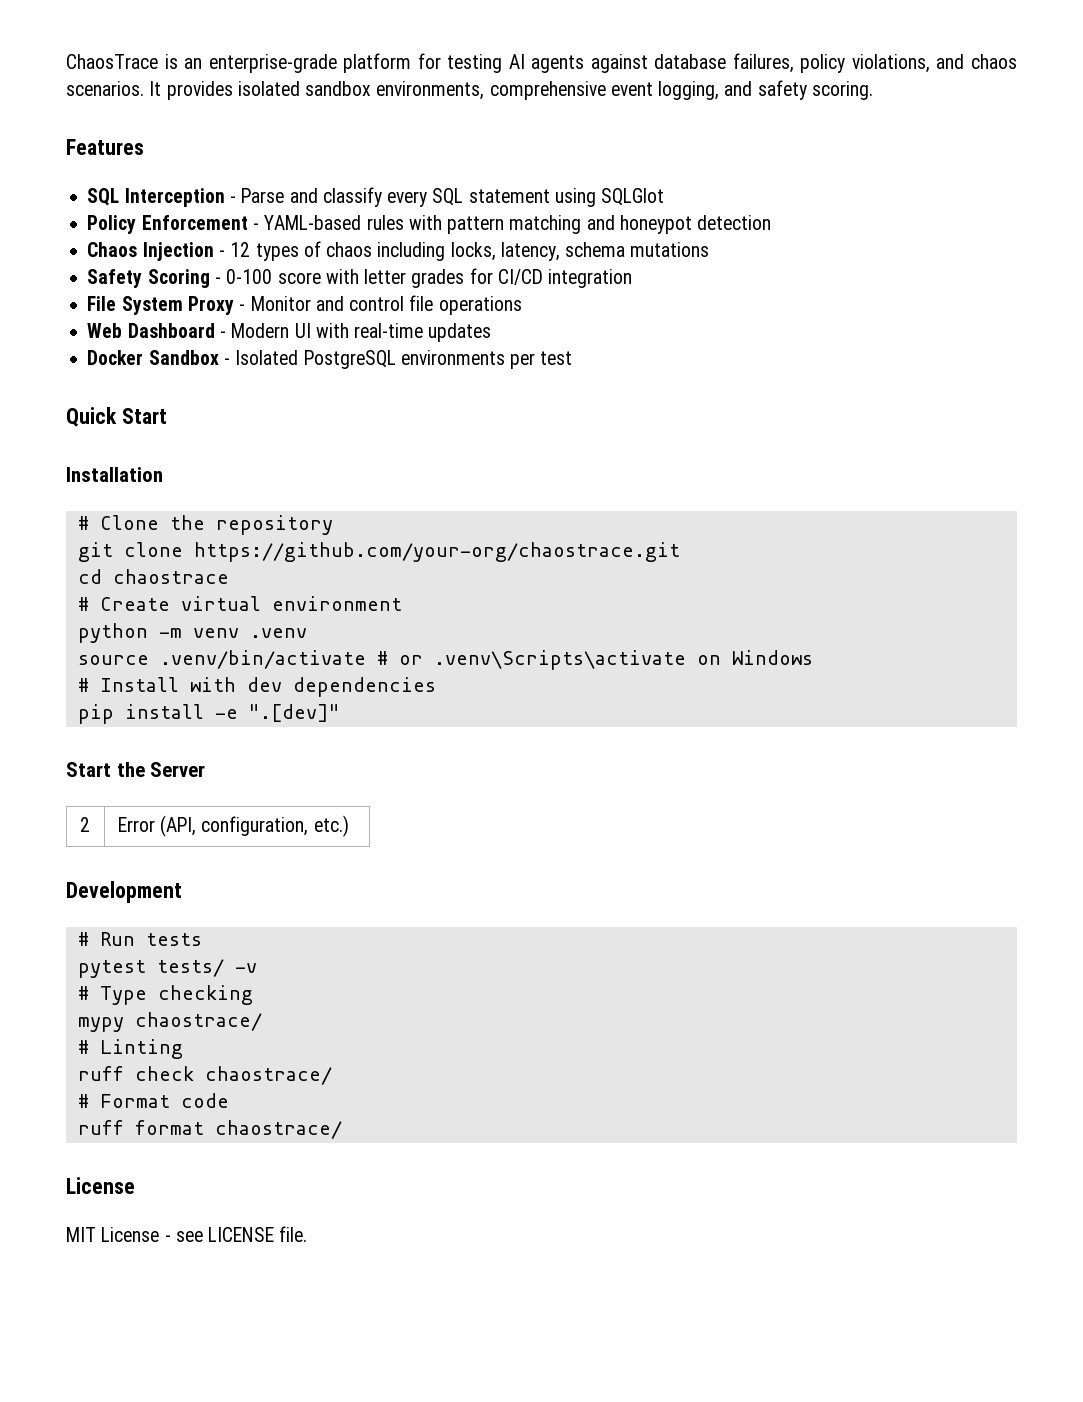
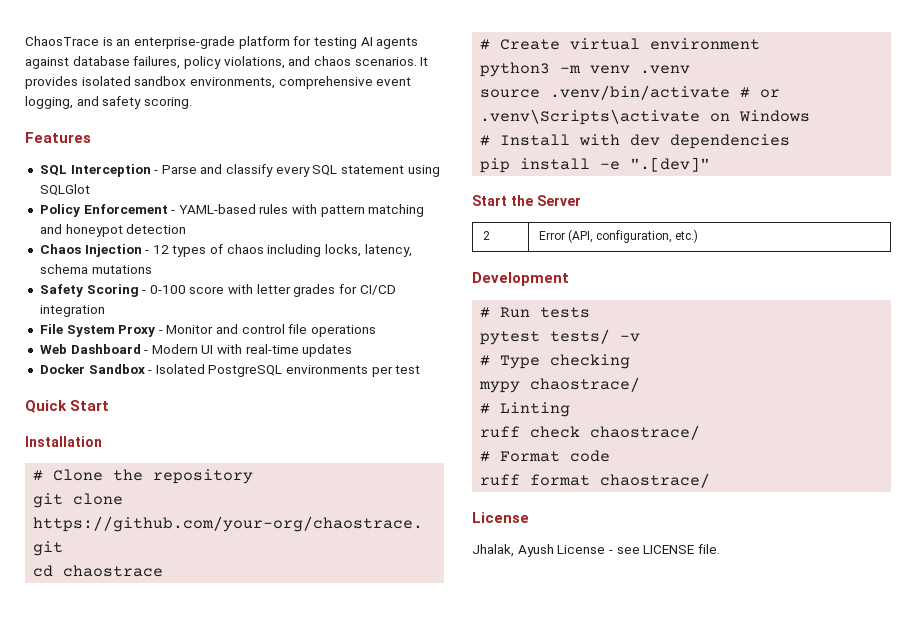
- python -m venv .venv
+ python3 -m venv .venv
- MIT License - see LICENSE file.
+ Jhalak, Ayush License - see LICENSE file.

